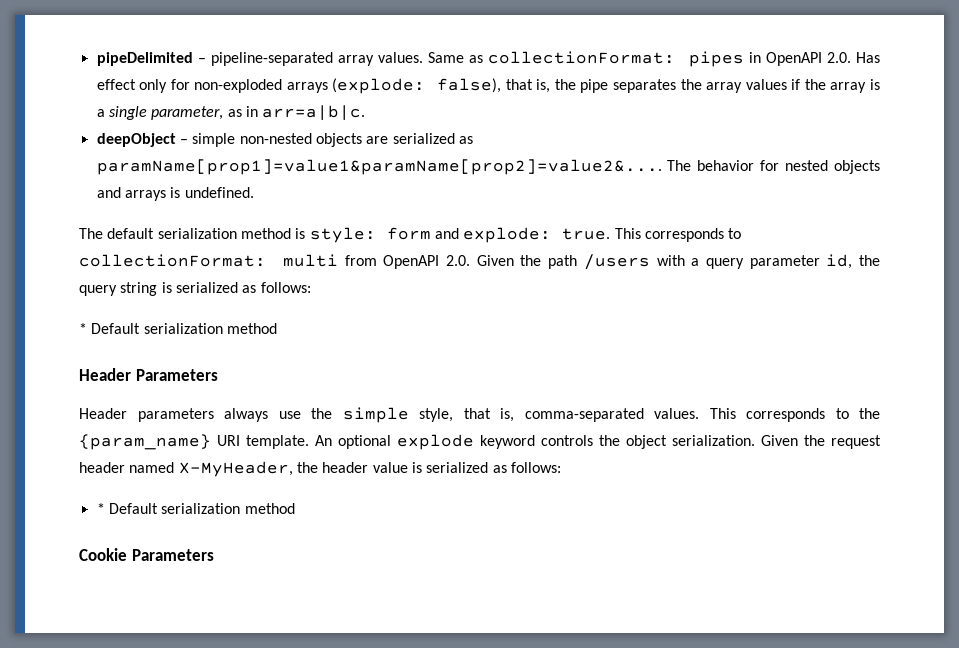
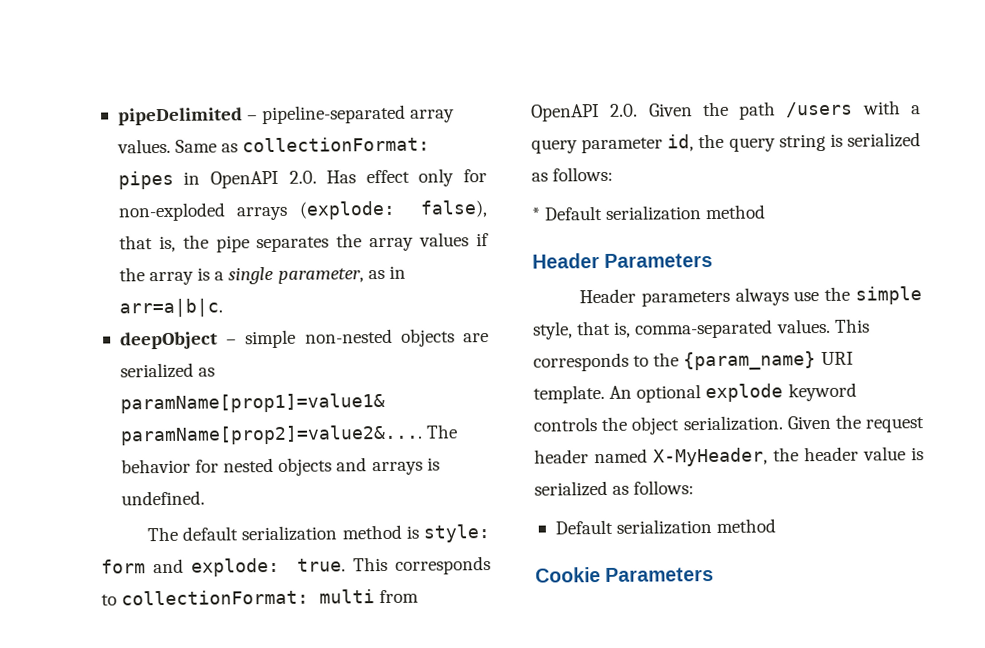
  Given the request header named X-MyHeader, the header value is serialized as follows:
- * Default serialization method
+ Default serialization method

